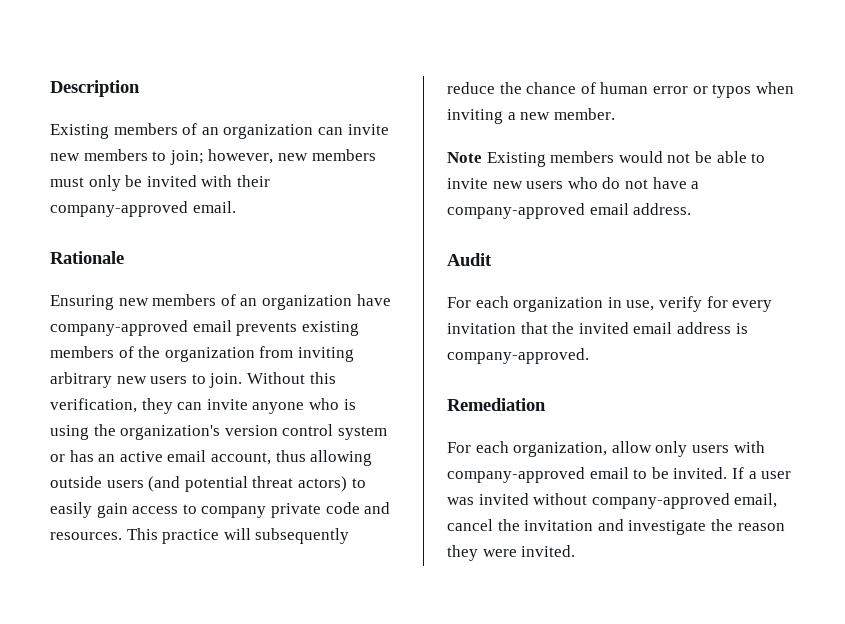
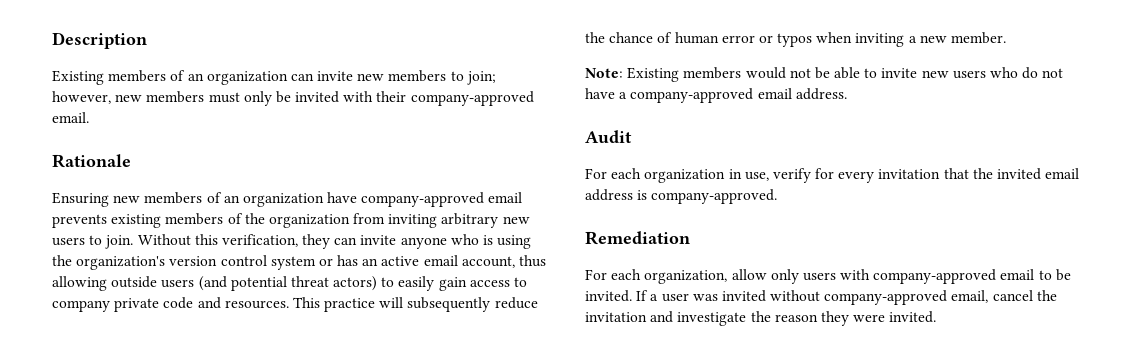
- Note Existing members would not be able to invite new users who do not have a company-approved email address.
+ Note: Existing members would not be able to invite new users who do not have a company-approved email address.

